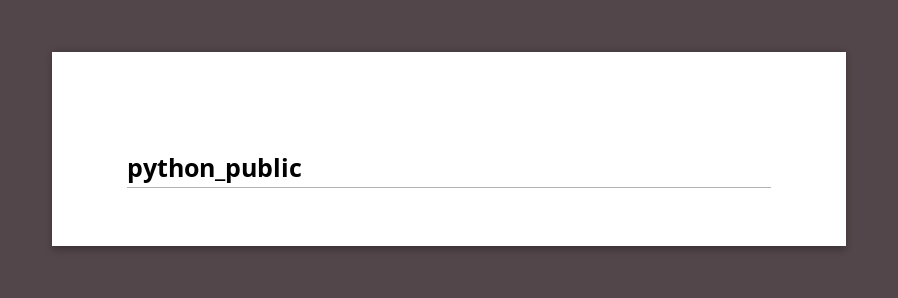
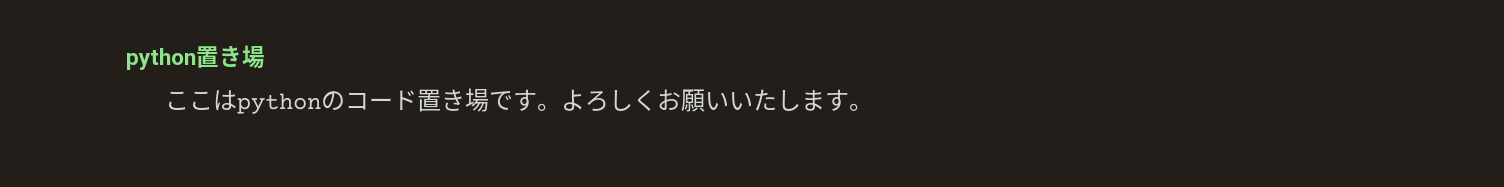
- python_public
+ python置き場
+ ここはpythonのコード置き場です。よろしくお願いいたします。

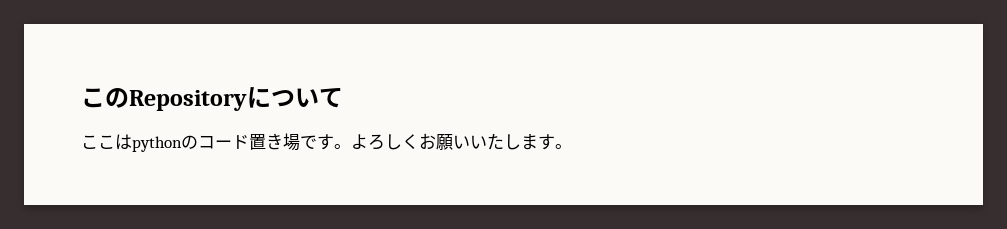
- python置き場
+ このRepositoryについて

